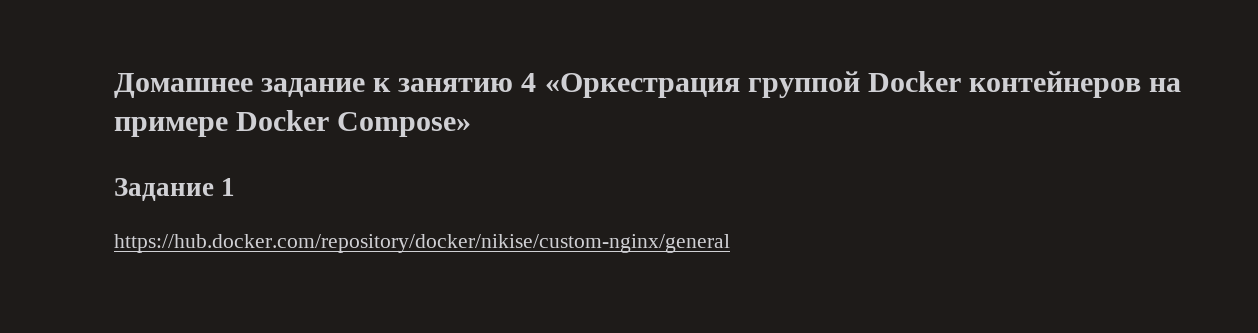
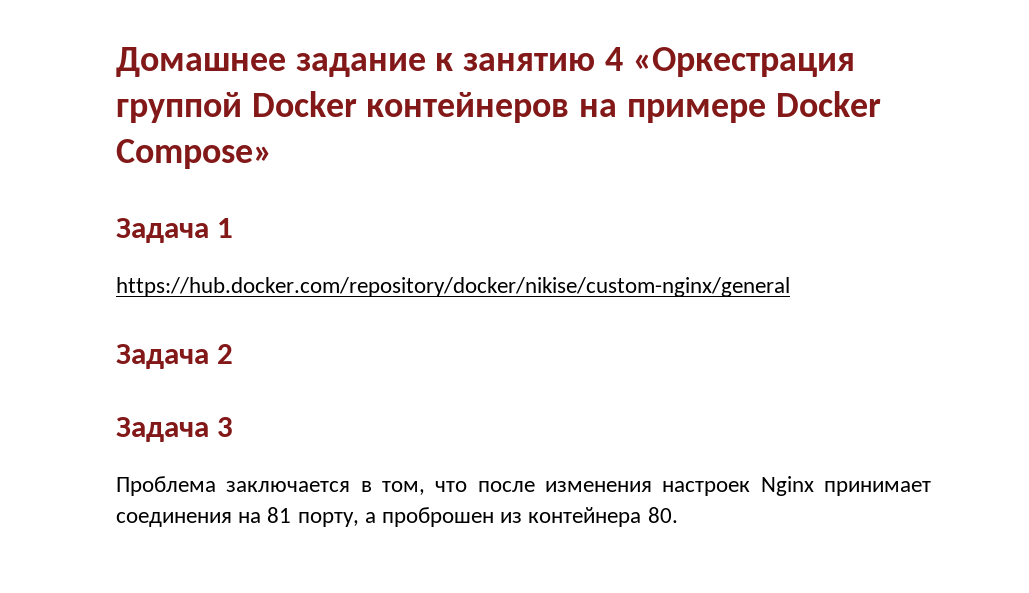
- Задание 1
+ Задача 1
+ Задача 2
+ Задача 3
+ Проблема заключается в том, что после изменения настроек Nginx принимает соединения на 81 порту, а проброшен из контейнера 80.

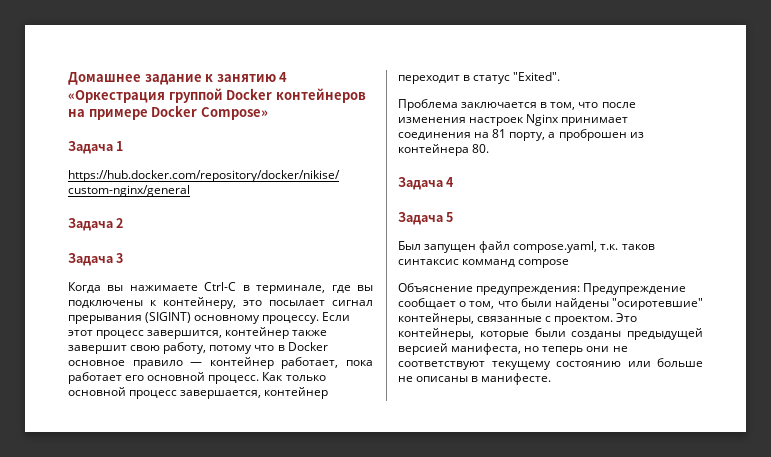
+ Когда вы нажимаете Ctrl-C в терминале, где вы подключены к контейнеру, это посылает сигнал прерывания (SIGINT) основному процессу. Если этот процесс завершится, контейнер также завершит свою работу, потому что в Docker основное правило — контейнер работает, пока работает его основной процесс. Как только основной процесс завершается, контейнер переходит в статус "Exited".
+ Задача 4
+ Задача 5
+ Был запущен файл compose.yaml, т.к. таков синтаксис комманд compose
+ Объяснение предупреждения: Предупреждение сообщает о том, что были найдены "осиротевшие" контейнеры, связанные с проектом. Это контейнеры, которые были созданы предыдущей версией манифеста, но теперь они не соответствуют текущему состоянию или больше не описаны в манифесте.

